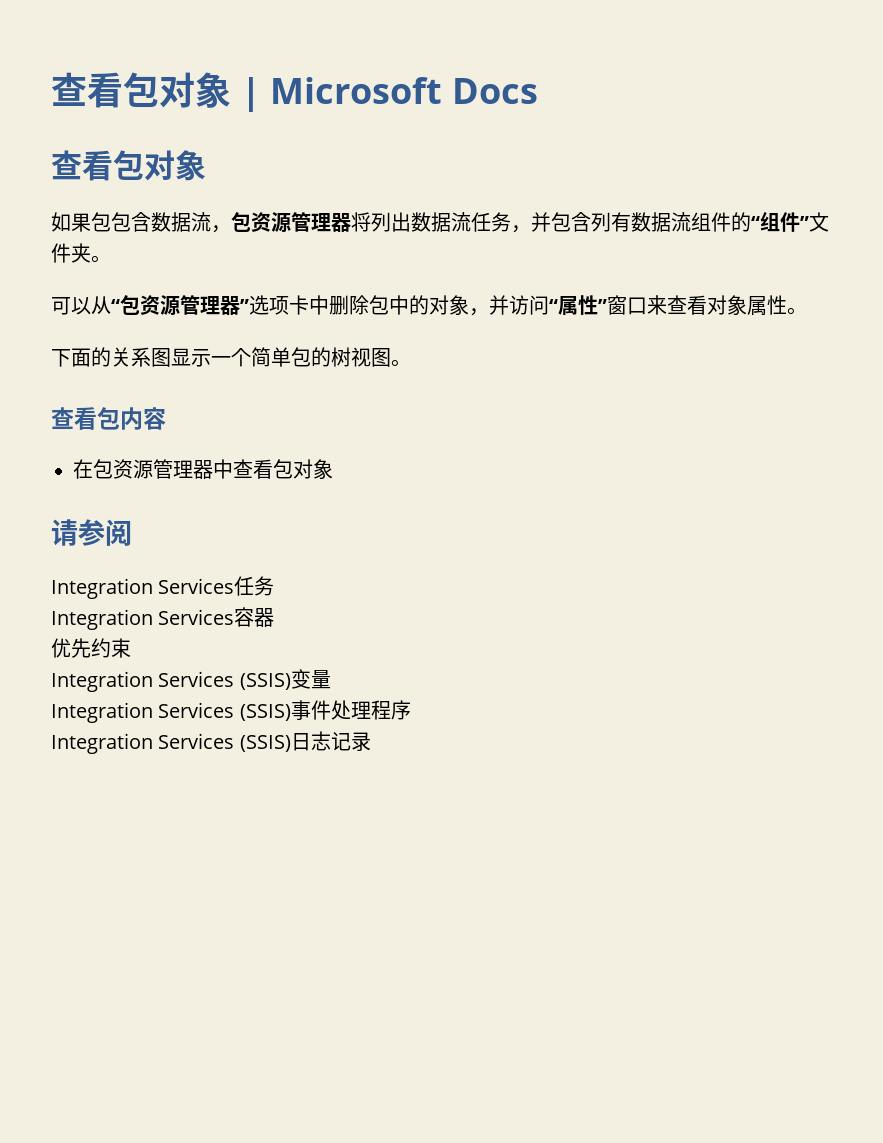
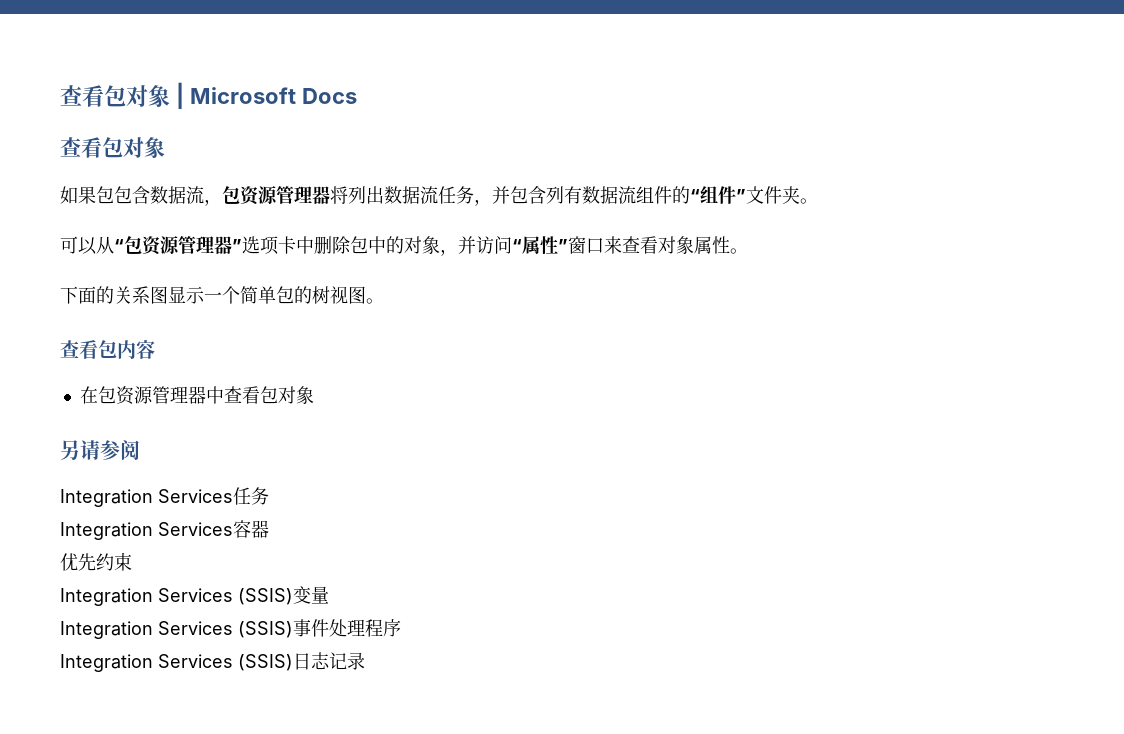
- 请参阅
+ 另请参阅

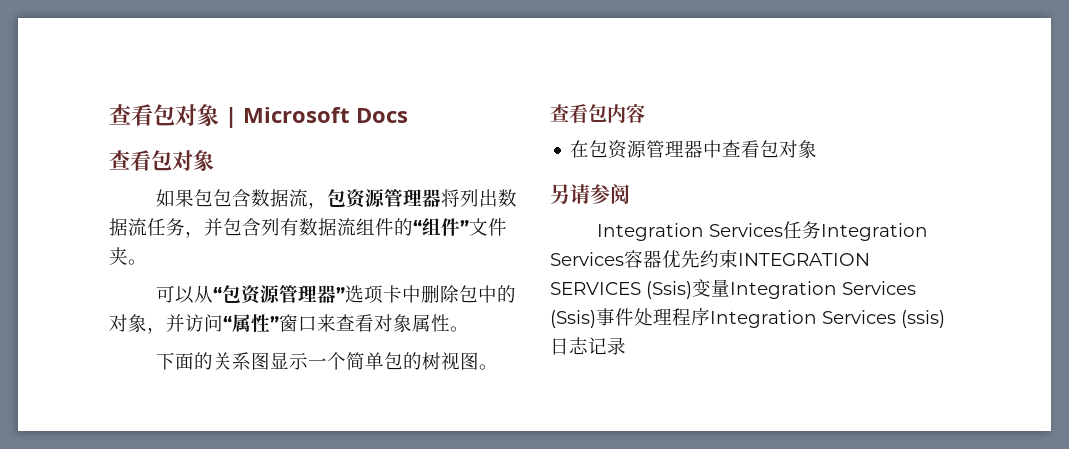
- Integration Services任务
- Integration Services容器
- 优先约束
- Integration Services (SSIS)变量
- Integration Services (SSIS)事件处理程序
- Integration Services (SSIS)日志记录
+ Integration Services任务Integration Services容器优先约束INTEGRATION SERVICES (Ssis)变量Integration Services (Ssis)事件处理程序Integration Services (ssis)日志记录

